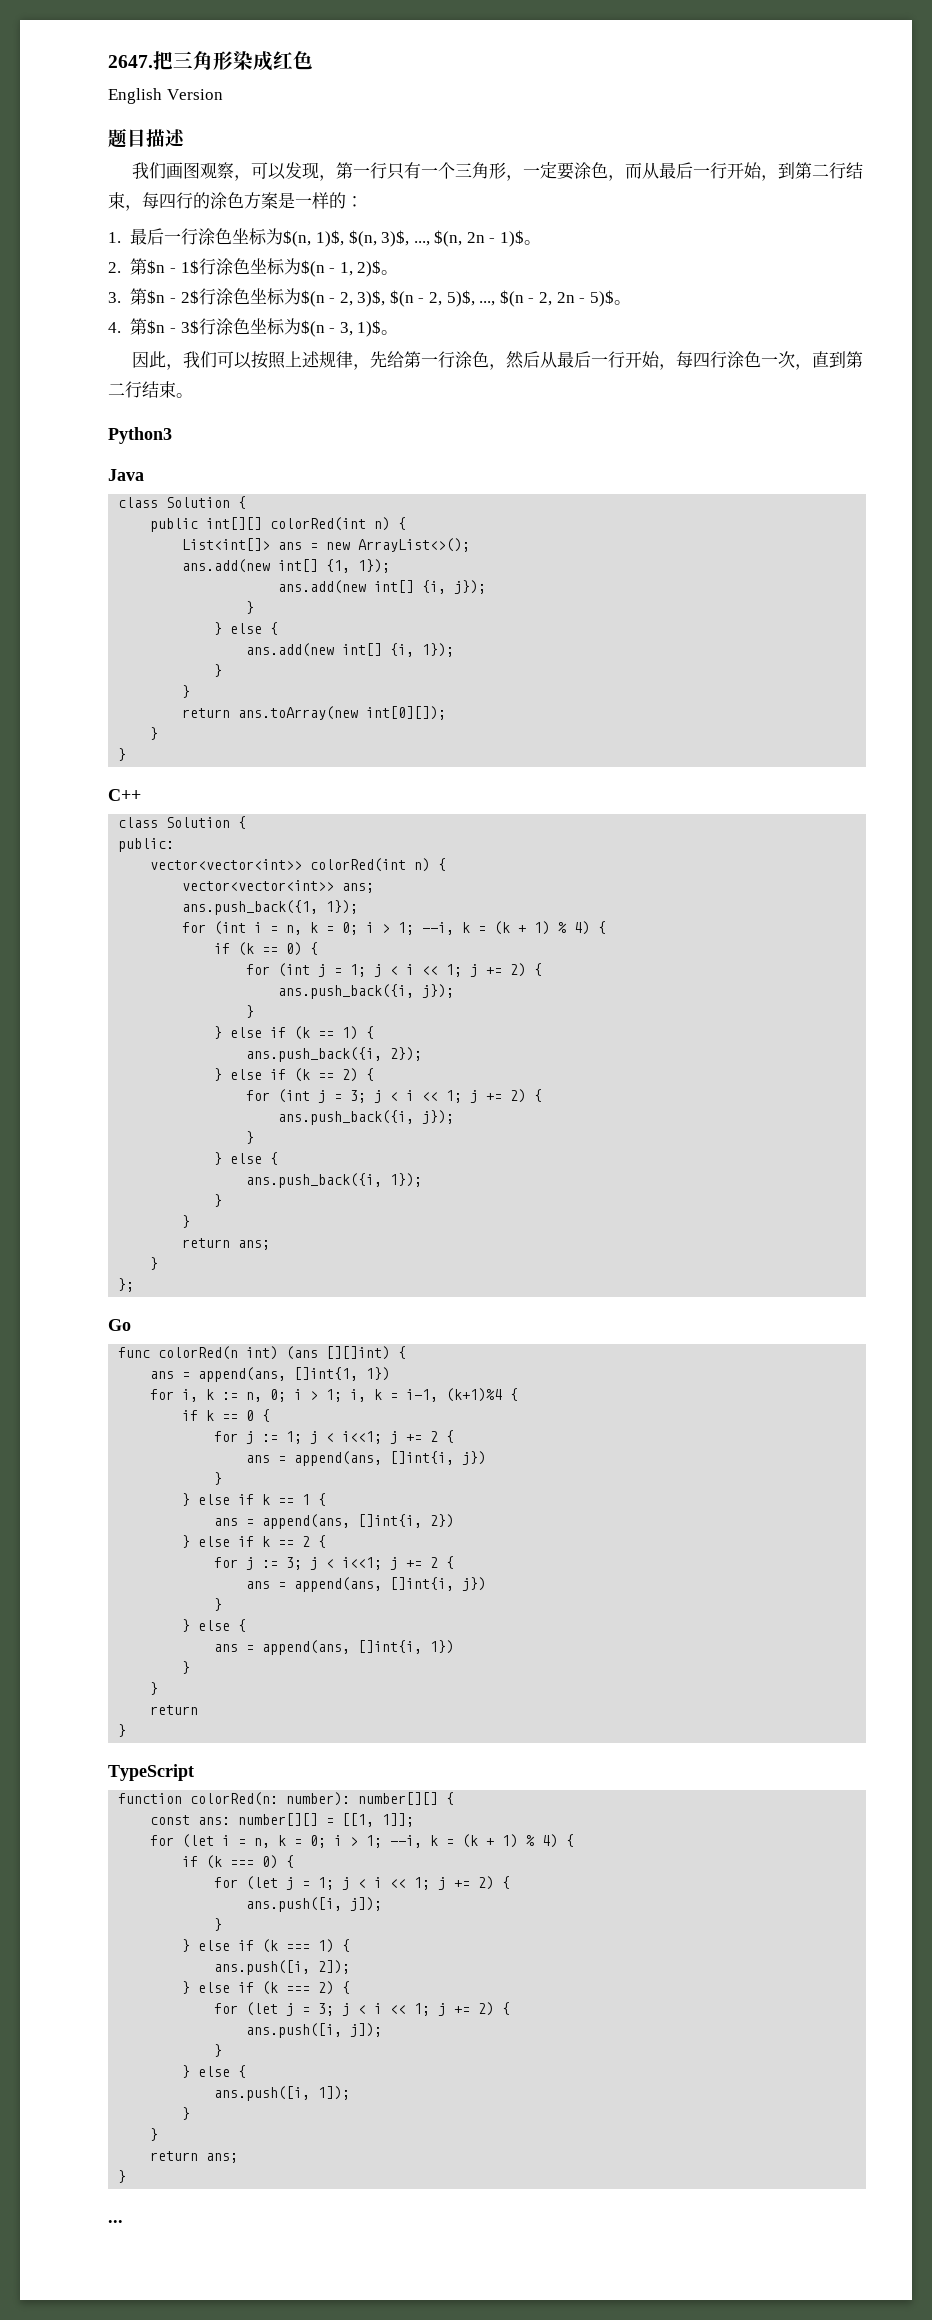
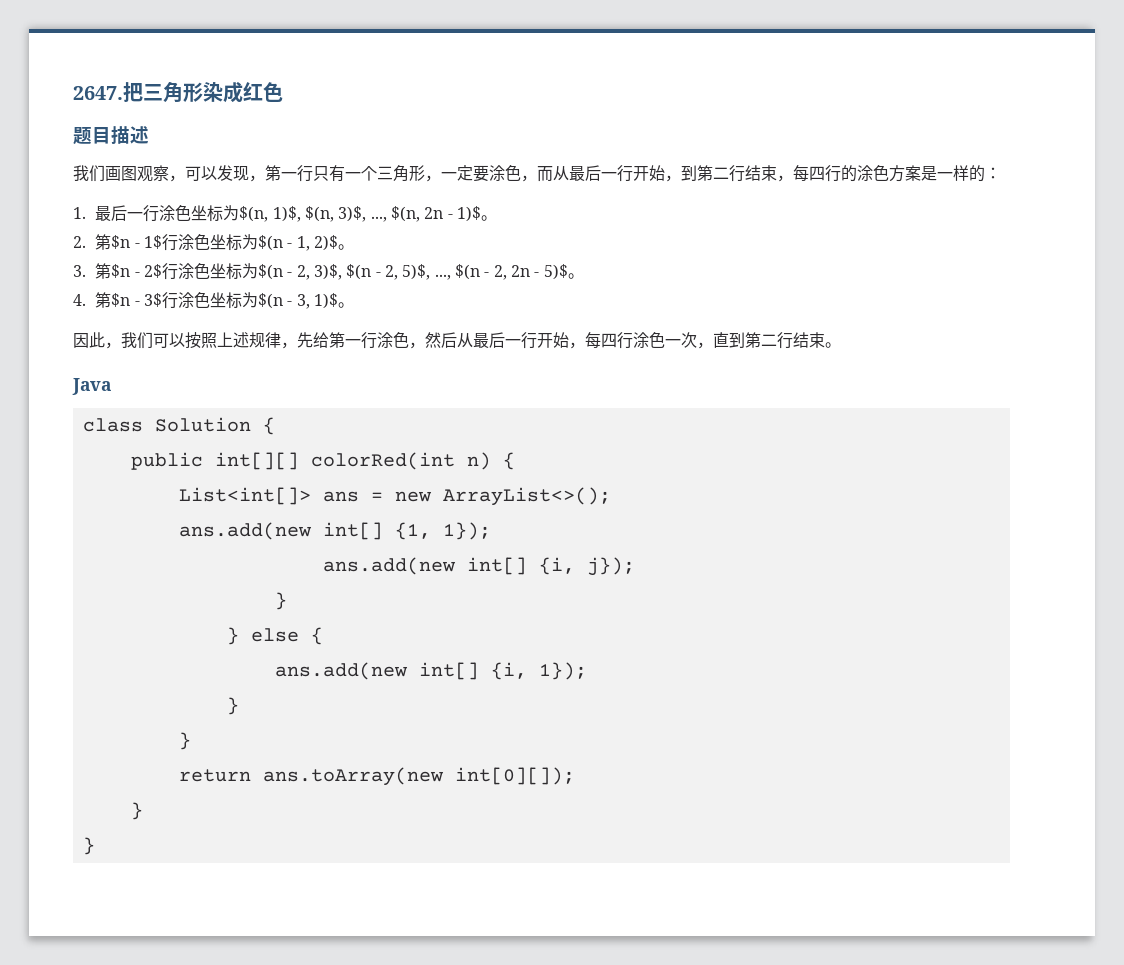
- English Version
- Python3
- C++
- class Solution {
- public:
- vector<vector<int>> colorRed(int n) {
- vector<vector<int>> ans;
- ans.push_back({1, 1});
- for (int i = n, k = 0; i > 1; --i, k = (k + 1) % 4) {
- if (k == 0) {
- for (int j = 1; j < i << 1; j += 2) {
- ans.push_back({i, j});
- }
- } else if (k == 1) {
- ans.push_back({i, 2});
- } else if (k == 2) {
- for (int j = 3; j < i << 1; j += 2) {
- ans.push_back({i, j});
- }
- } else {
- ans.push_back({i, 1});
- }
- }
- return ans;
- }
- };
- Go
- func colorRed(n int) (ans [][]int) {
- ans = append(ans, []int{1, 1})
- for i, k := n, 0; i > 1; i, k = i-1, (k+1)%4 {
- if k == 0 {
- for j := 1; j < i<<1; j += 2 {
- ans = append(ans, []int{i, j})
- }
- } else if k == 1 {
- ans = append(ans, []int{i, 2})
- } else if k == 2 {
- for j := 3; j < i<<1; j += 2 {
- ans = append(ans, []int{i, j})
- }
- } else {
- ans = append(ans, []int{i, 1})
- }
- }
- return
- }
- TypeScript
- function colorRed(n: number): number[][] {
- const ans: number[][] = [[1, 1]];
- for (let i = n, k = 0; i > 1; --i, k = (k + 1) % 4) {
- if (k === 0) {
- for (let j = 1; j < i << 1; j += 2) {
- ans.push([i, j]);
- }
- } else if (k === 1) {
- ans.push([i, 2]);
- } else if (k === 2) {
- for (let j = 3; j < i << 1; j += 2) {
- ans.push([i, j]);
- }
- } else {
- ans.push([i, 1]);
- }
- }
- return ans;
- }
- ...

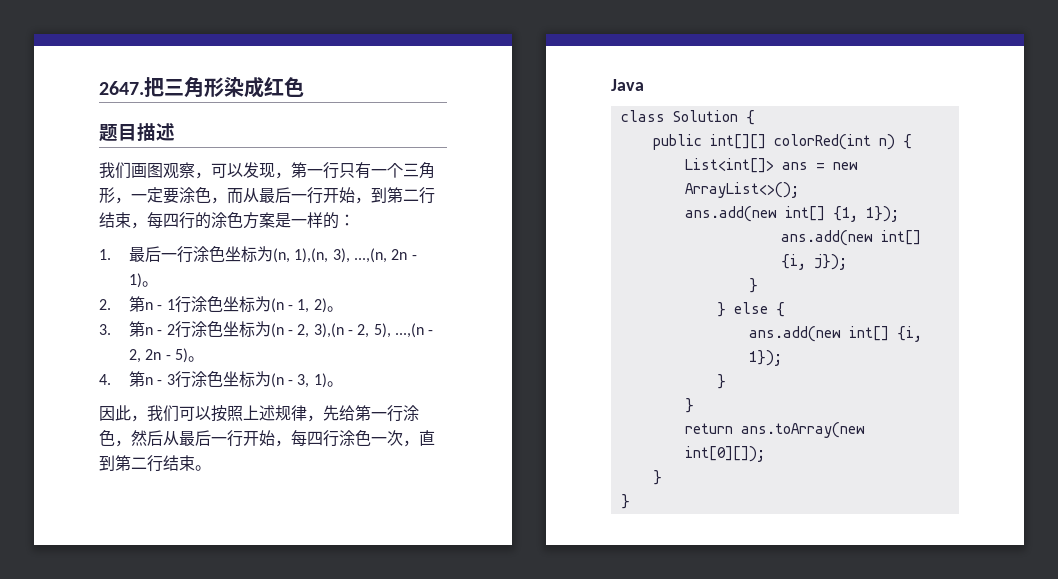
- 1.最后一行涂色坐标为$(n, 1)$, $(n, 3)$, ..., $(n, 2n - 1)$。
+ 1.最后一行涂色坐标为(n, 1),(n, 3), ...,(n, 2n - 1)。
- 2.第$n - 1$行涂色坐标为$(n - 1, 2)$。
+ 2.第n - 1行涂色坐标为(n - 1, 2)。
- 3.第$n - 2$行涂色坐标为$(n - 2, 3)$, $(n - 2, 5)$, ..., $(n - 2, 2n - 5)$。
+ 3.第n - 2行涂色坐标为(n - 2, 3),(n - 2, 5), ...,(n - 2, 2n - 5)。
- 4.第$n - 3$行涂色坐标为$(n - 3, 1)$。
+ 4.第n - 3行涂色坐标为(n - 3, 1)。

